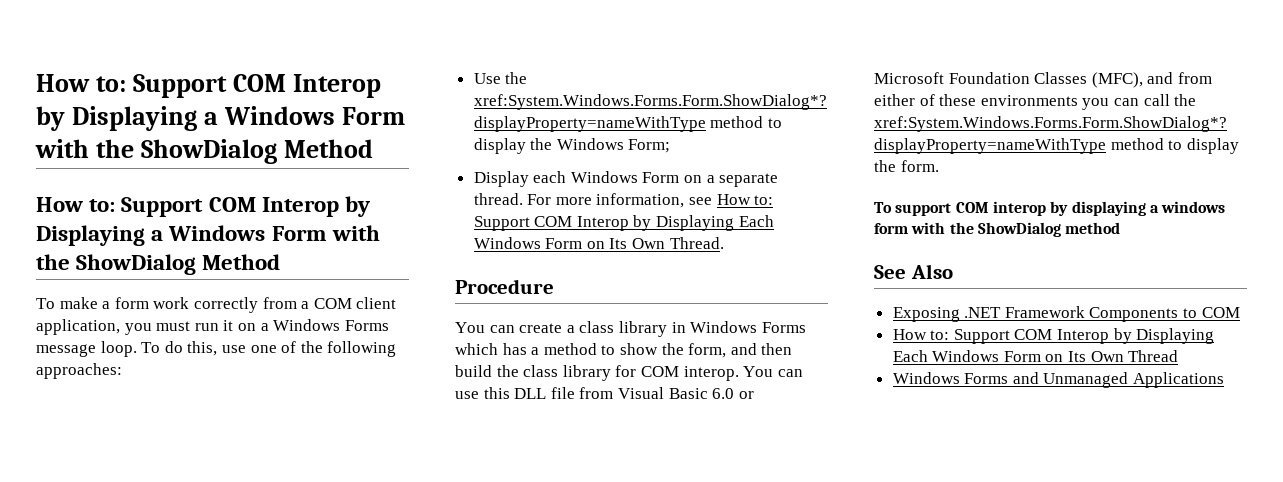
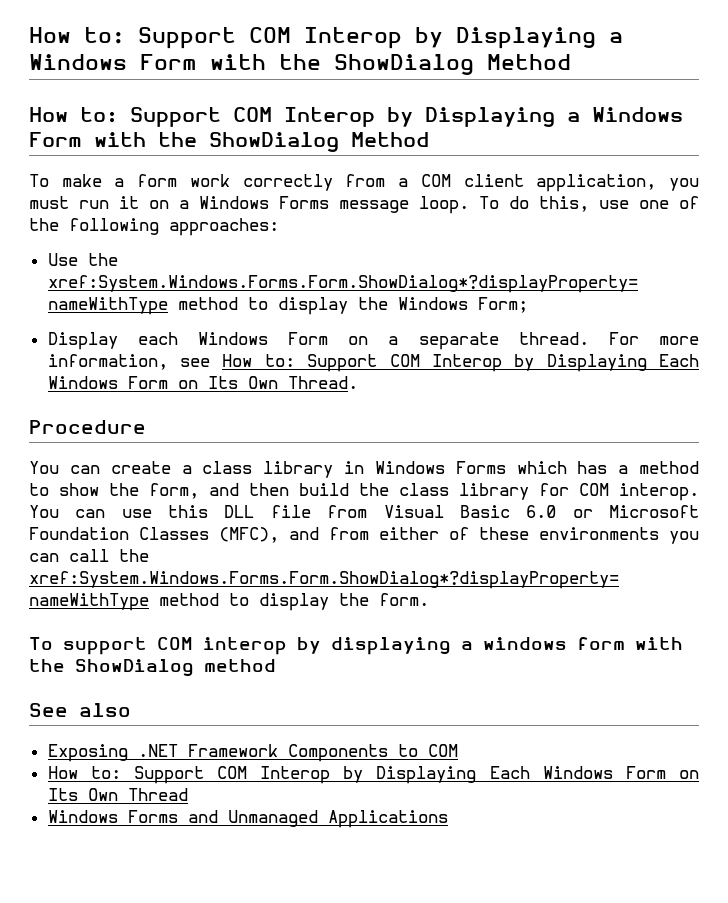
- See Also
+ See also

